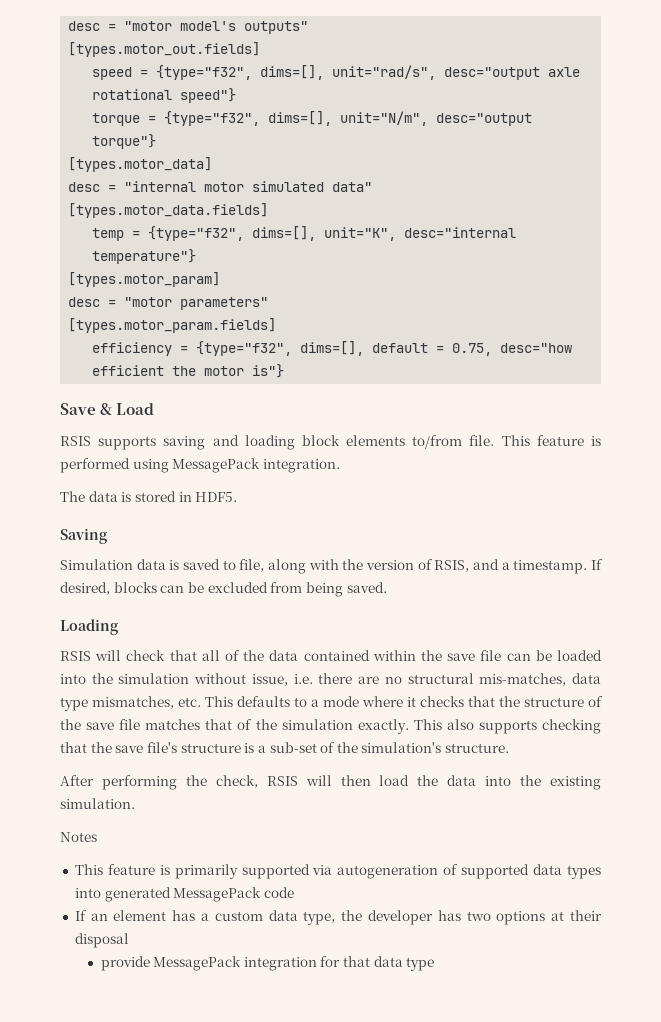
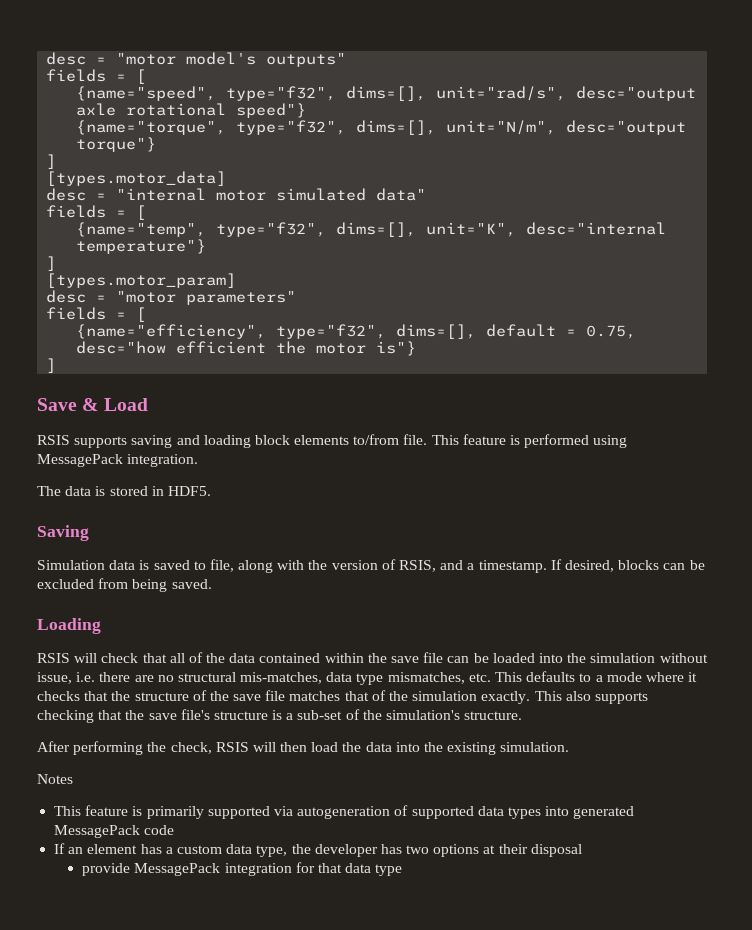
  desc = "motor model's outputs"
- [types.motor_out.fields]
- speed = {type="f32", dims=[], unit="rad/s", desc="output axle rotational speed"}
+ fields = [
+ {name="speed", type="f32", dims=[], unit="rad/s", desc="output axle rotational speed"}
- torque = {type="f32", dims=[], unit="N/m", desc="output torque"}
+ {name="torque", type="f32", dims=[], unit="N/m", desc="output torque"}
+ ]
  desc = "internal motor simulated data"
- [types.motor_data.fields]
- temp = {type="f32", dims=[], unit="K", desc="internal temperature"}
+ fields = [
+ {name="temp", type="f32", dims=[], unit="K", desc="internal temperature"}
+ ]
  desc = "motor parameters"
- [types.motor_param.fields]
- efficiency = {type="f32", dims=[], default = 0.75, desc="how efficient the motor is"}
+ fields = [
+ {name="efficiency", type="f32", dims=[], default = 0.75, desc="how efficient the motor is"}
+ ]

